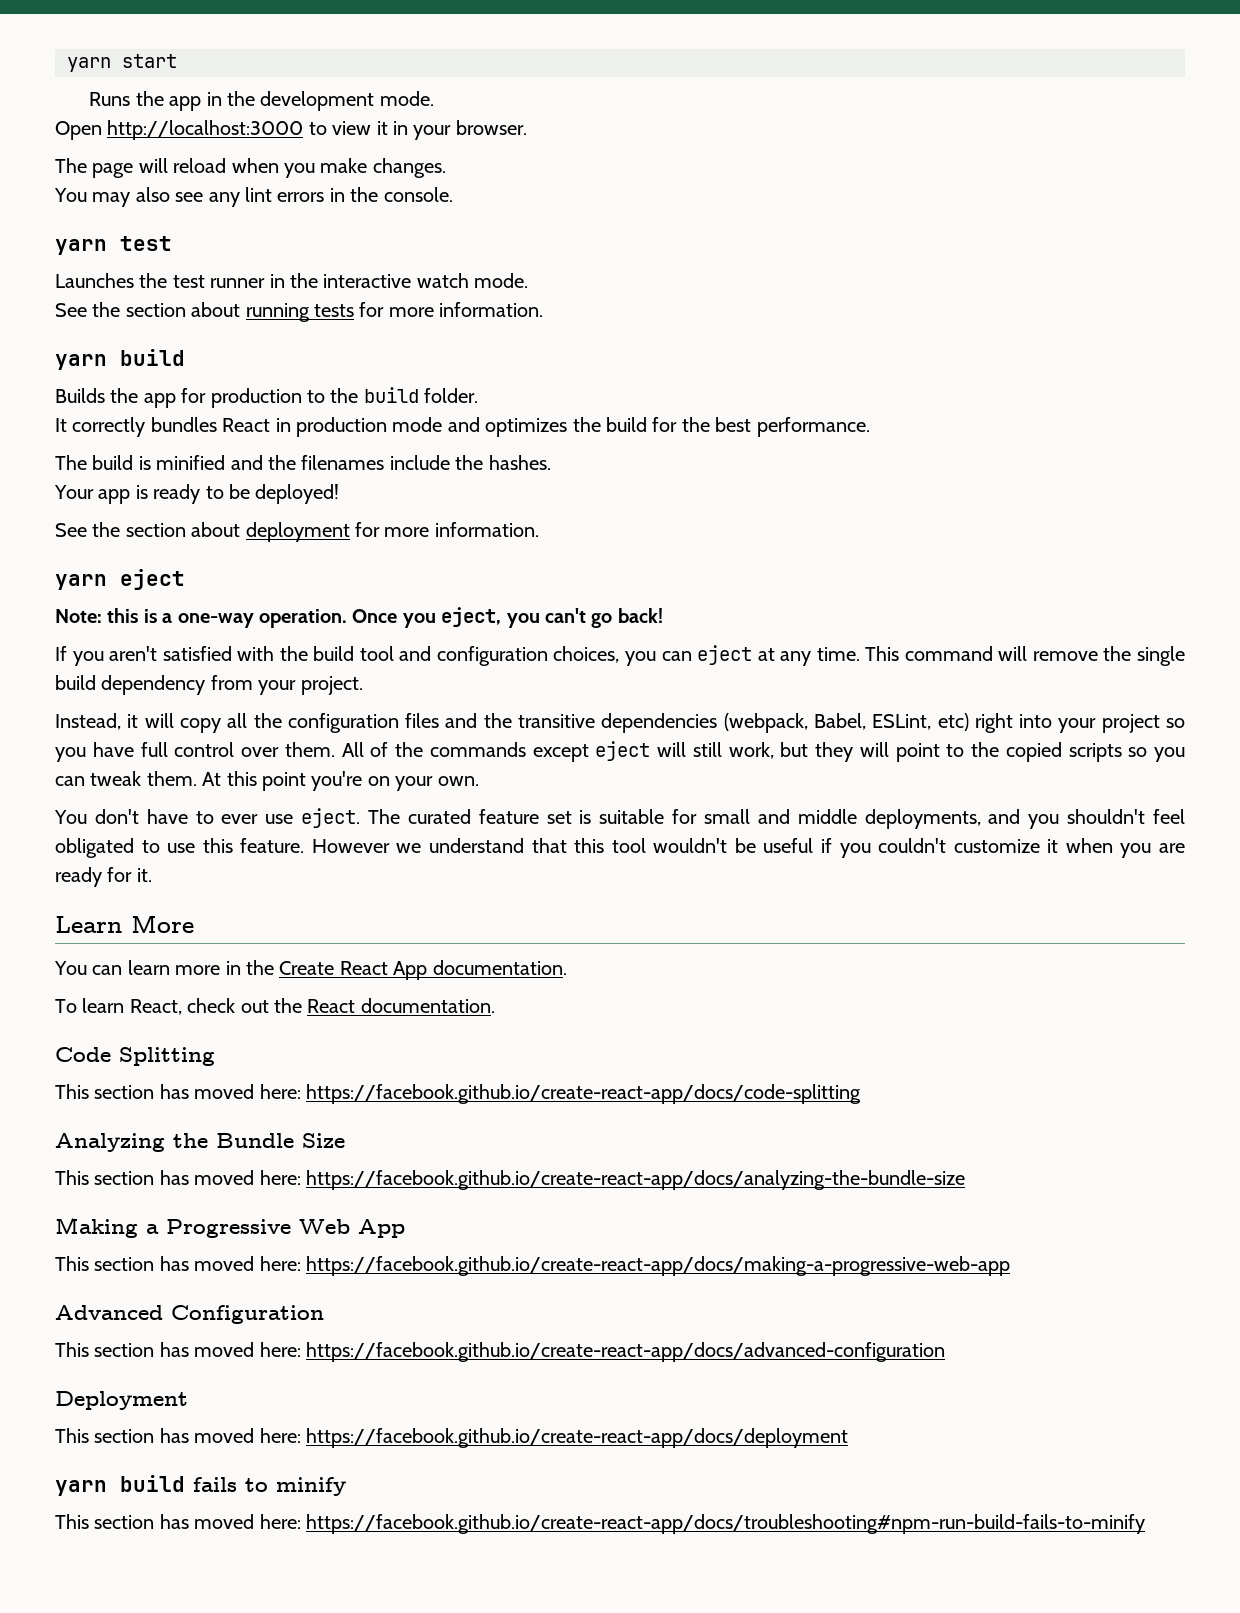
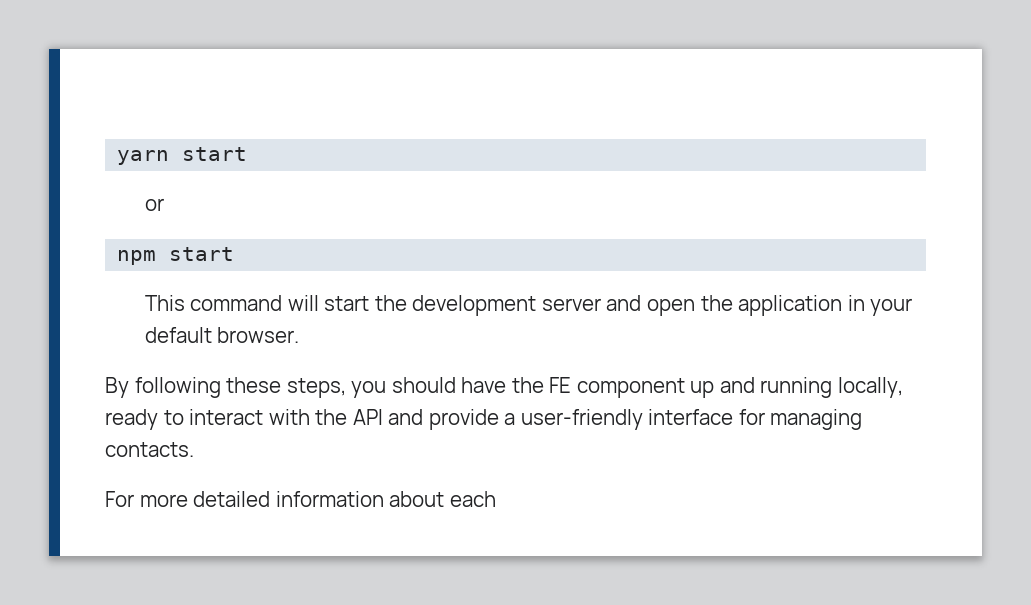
- Runs the app in the development mode.
- Open http://localhost:3000 to view it in your browser.
- The page will reload when you make changes.
- You may also see any lint errors in the console.
- yarn test
- Launches the test runner in the interactive watch mode.
- See the section about running tests for more information.
- yarn build
- Builds the app for production to the build folder.
- It correctly bundles React in production mode and optimizes the build for the best performance.
- The build is minified and the filenames include the hashes.
- Your app is ready to be deployed!
- See the section about deployment for more information.
- yarn eject
- Note: this is a one-way operation. Once you eject, you can't go back!
- If you aren't satisfied with the build tool and configuration choices, you can eject at any time. This command will remove the single build dependency from your project.
- Instead, it will copy all the configuration files and the transitive dependencies (webpack, Babel, ESLint, etc) right into your project so you have full control over them. All of the commands except eject will still work, but they will point to the copied scripts so you can tweak them. At this point you're on your own.
- You don't have to ever use eject. The curated feature set is suitable for small and middle deployments, and you shouldn't feel obligated to use this feature. However we understand that this tool wouldn't be useful if you couldn't customize it when you are ready for it.
- Learn More
- You can learn more in the Create React App documentation.
- To learn React, check out the React documentation.
- Code Splitting
- This section has moved here: https://facebook.github.io/create-react-app/docs/code-splitting
- Analyzing the Bundle Size
- This section has moved here: https://facebook.github.io/create-react-app/docs/analyzing-the-bundle-size
- Making a Progressive Web App
- This section has moved here: https://facebook.github.io/create-react-app/docs/making-a-progressive-web-app
- Advanced Configuration
- This section has moved here: https://facebook.github.io/create-react-app/docs/advanced-configuration
- Deployment
- This section has moved here: https://facebook.github.io/create-react-app/docs/deployment
- yarn build fails to minify
- This section has moved here: https://facebook.github.io/create-react-app/docs/troubleshooting#npm-run-build-fails-to-minify
+ or
+ npm start
+ This command will start the development server and open the application in your default browser.
+ By following these steps, you should have the FE component up and running locally, ready to interact with the API and provide a user-friendly interface for managing contacts.
+ For more detailed information about each

